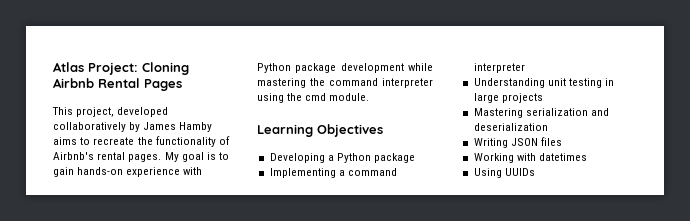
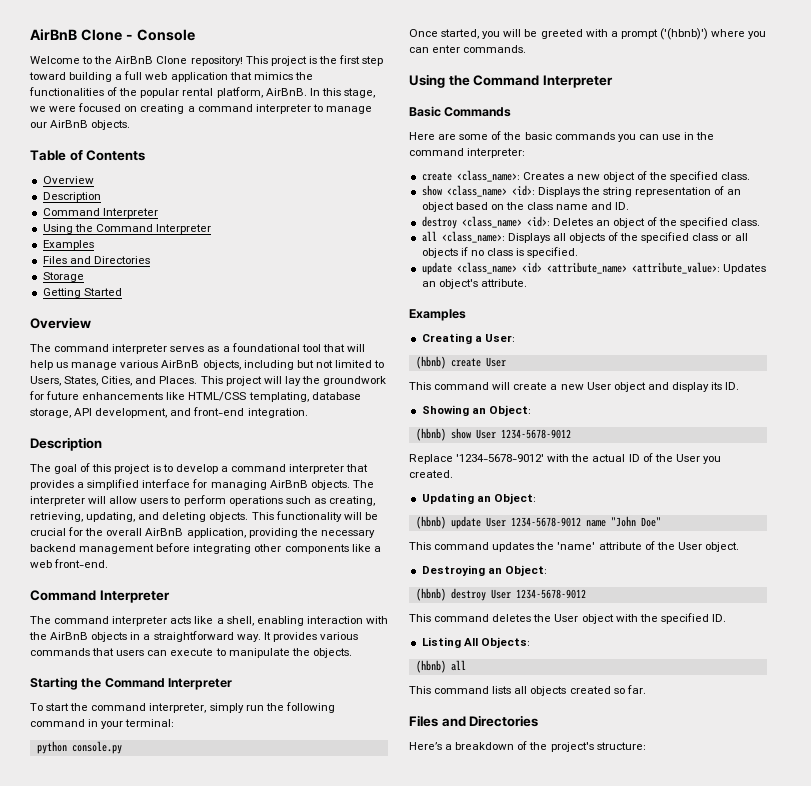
- Atlas Project: Cloning Airbnb Rental Pages
- This project, developed collaboratively by James Hamby aims to recreate the functionality of Airbnb's rental pages. My goal is to gain hands-on experience with Python package development while mastering the command interpreter using the cmd module.
- Learning Objectives
- Developing a Python package
- Implementing a command interpreter
- Understanding unit testing in large projects
- Mastering serialization and deserialization
- Writing JSON files
- Working with datetimes
- Using UUIDs
+ AirBnB Clone - Console
+ Welcome to the AirBnB Clone repository! This project is the first step toward building a full web application that mimics the functionalities of the popular rental platform, AirBnB. In this stage, we were focused on creating a command interpreter to manage our AirBnB objects.
+ Table of Contents
+ Overview
+ Description
+ Command Interpreter
+ Using the Command Interpreter
+ Examples
+ Files and Directories
+ Storage
+ Getting Started
+ Overview
+ The command interpreter serves as a foundational tool that will help us manage various AirBnB objects, including but not limited to Users, States, Cities, and Places. This project will lay the groundwork for future enhancements like HTML/CSS templating, database storage, API development, and front-end integration.
+ Description
+ The goal of this project is to develop a command interpreter that provides a simplified interface for managing AirBnB objects. The interpreter will allow users to perform operations such as creating, retrieving, updating, and deleting objects. This functionality will be crucial for the overall AirBnB application, providing the necessary backend management before integrating other components like a web front-end.
+ Command Interpreter
+ The command interpreter acts like a shell, enabling interaction with the AirBnB objects in a straightforward way. It provides various commands that users can execute to manipulate the objects.
+ Starting the Command Interpreter
+ To start the command interpreter, simply run the following command in your terminal:
+ python console.py
+ Once started, you will be greeted with a prompt ('(hbnb)') where you can enter commands.
+ Using the Command Interpreter
+ Basic Commands
+ Here are some of the basic commands you can use in the command interpreter:
+ create <class_name>: Creates a new object of the specified class.
+ show <class_name> <id>: Displays the string representation of an object based on the class name and ID.
+ destroy <class_name> <id>: Deletes an object of the specified class.
+ all <class_name>: Displays all objects of the specified class or all objects if no class is specified.
+ update <class_name> <id> <attribute_name> <attribute_value>: Updates an object's attribute.
+ Examples
+ Creating a User:
+ (hbnb) create User
+ This command will create a new User object and display its ID.
+ Showing an Object:
+ (hbnb) show User 1234-5678-9012
+ Replace '1234-5678-9012' with the actual ID of the User you created.
+ Updating an Object:
+ (hbnb) update User 1234-5678-9012 name "John Doe"
+ This command updates the 'name' attribute of the User object.
+ Destroying an Object:
+ (hbnb) destroy User 1234-5678-9012
+ This command deletes the User object with the specified ID.
+ Listing All Objects:
+ (hbnb) all
+ This command lists all objects created so far.
+ Files and Directories
+ Here’s a breakdown of the project's structure:

